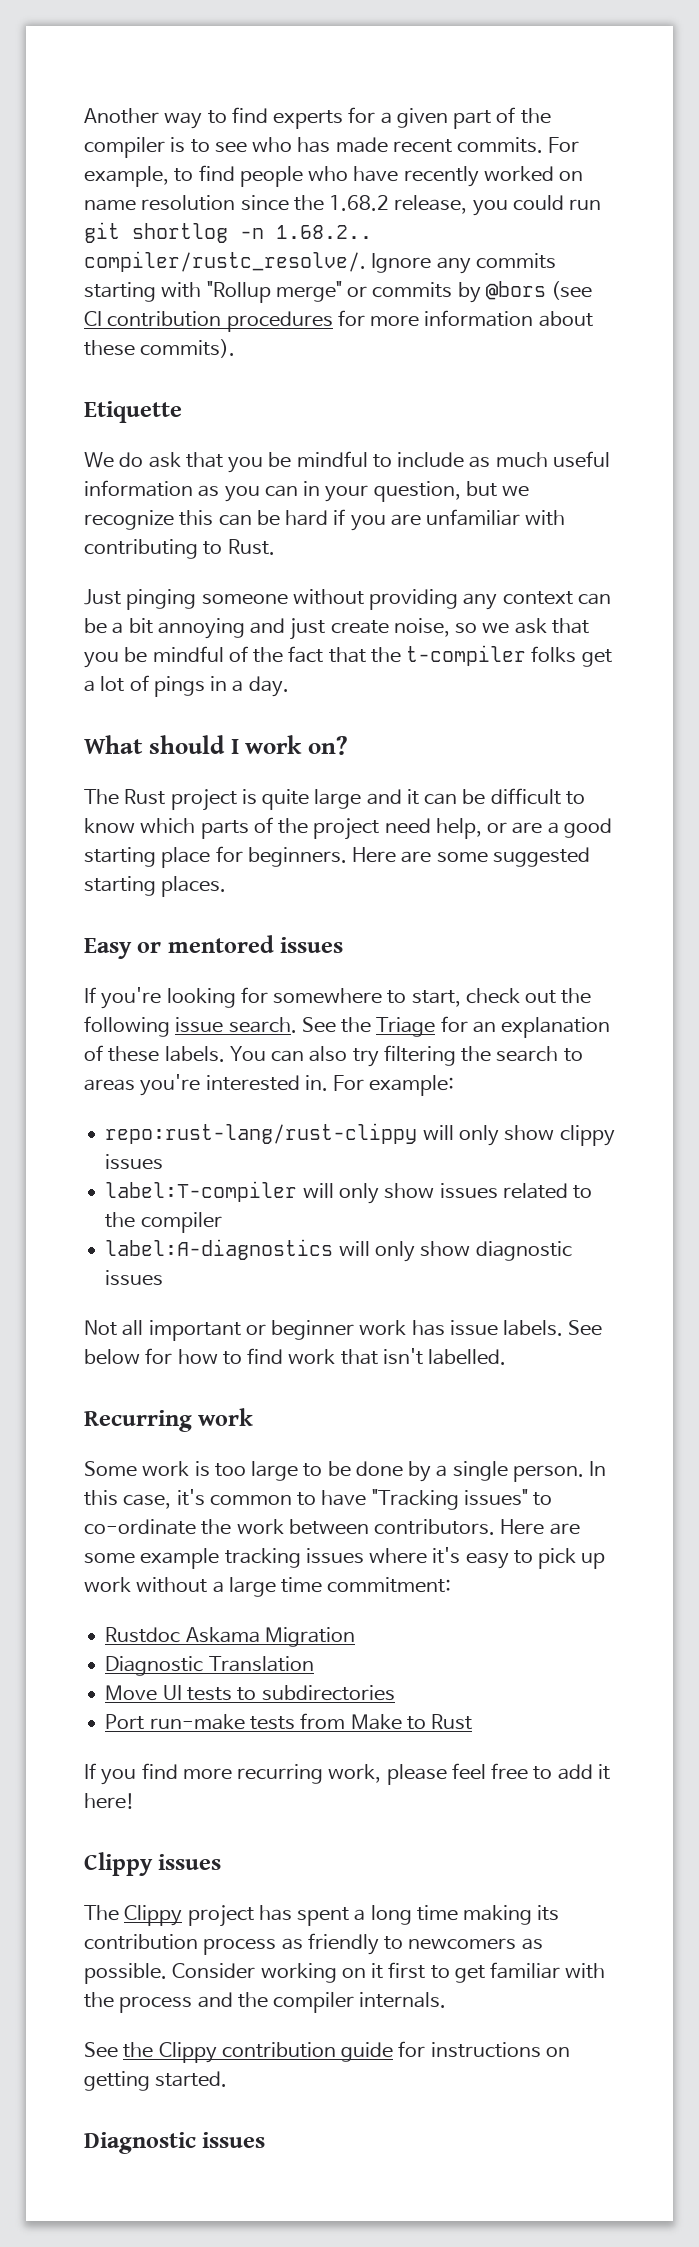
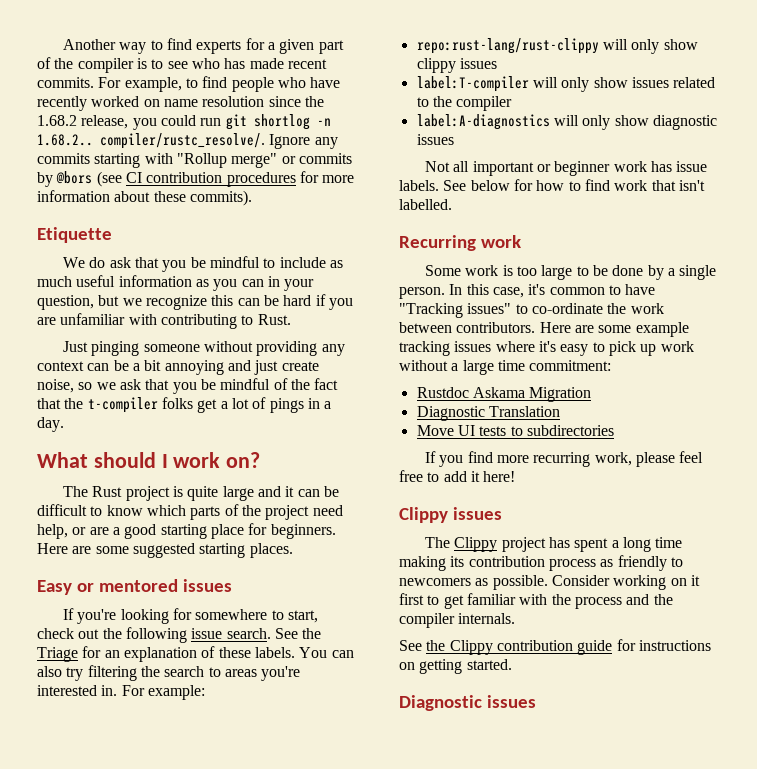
- Port run-make tests from Make to Rust

